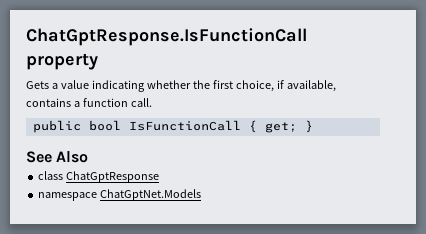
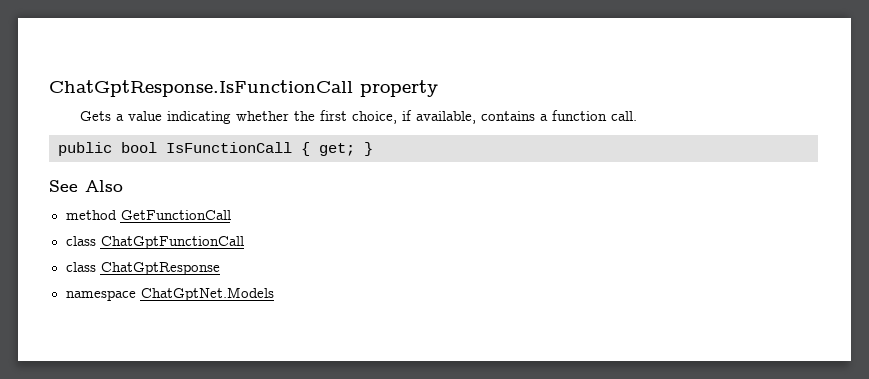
+ method GetFunctionCall
+ class ChatGptFunctionCall

